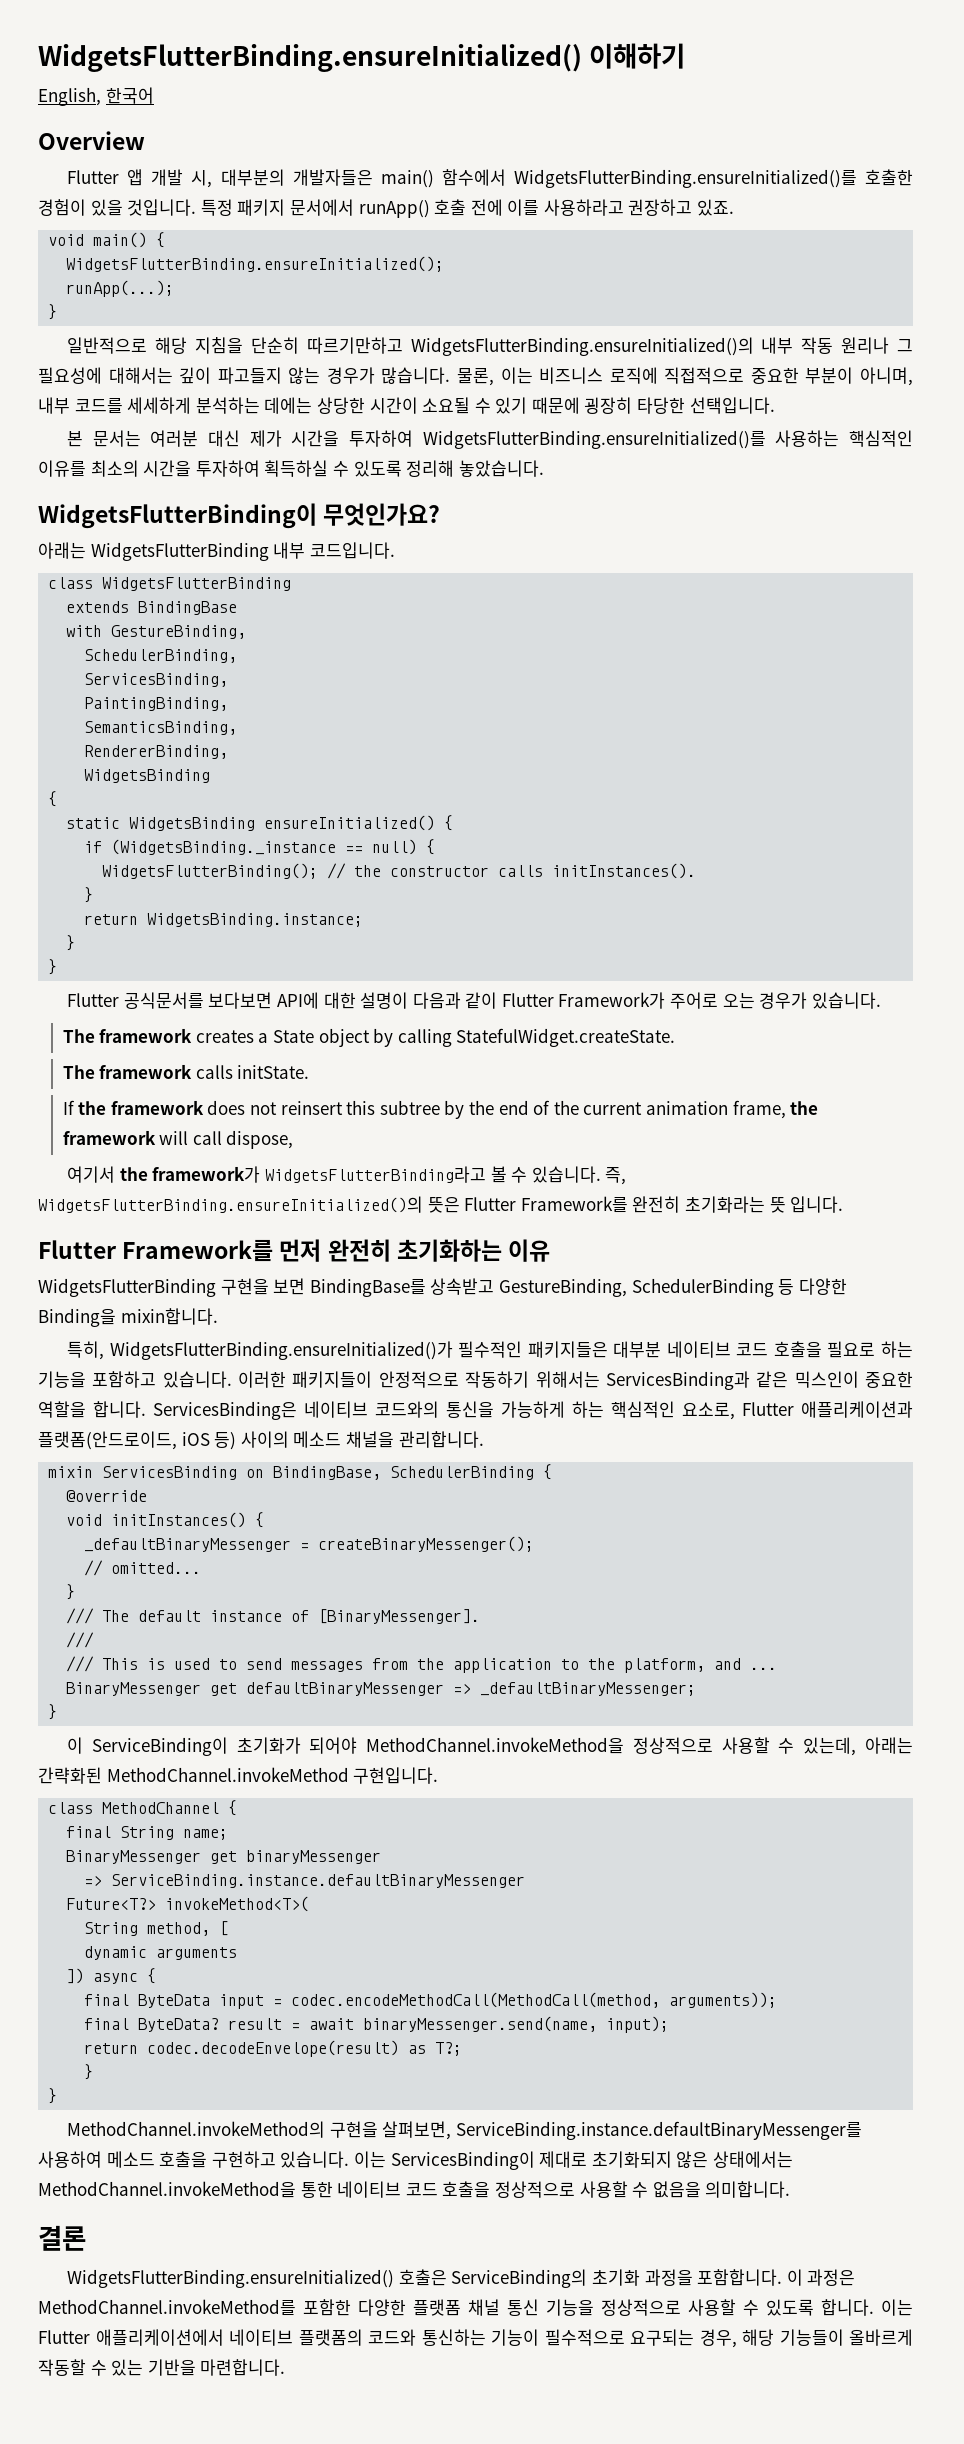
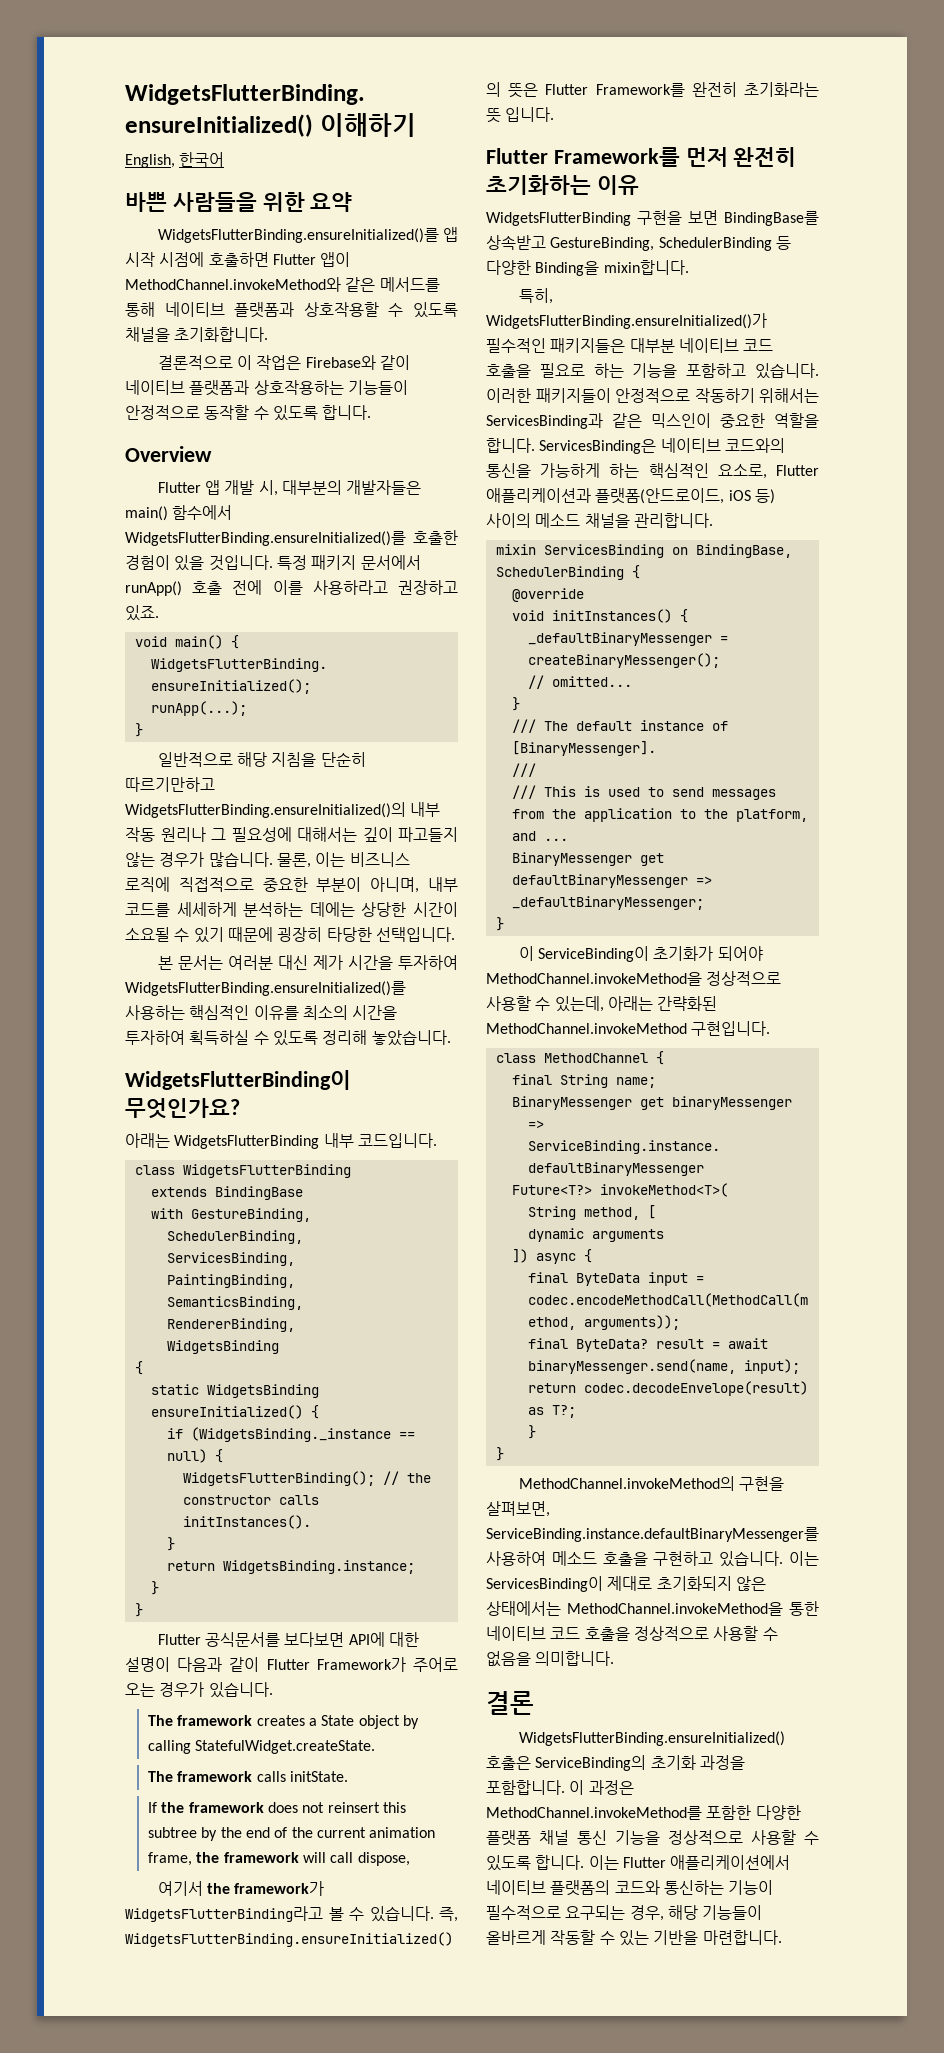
+ 바쁜 사람들을 위한 요약
+ WidgetsFlutterBinding.ensureInitialized()를 앱 시작 시점에 호출하면 Flutter 앱이 MethodChannel.invokeMethod와 같은 메서드를 통해 네이티브 플랫폼과 상호작용할 수 있도록 채널을 초기화합니다.
+ 결론적으로 이 작업은 Firebase와 같이 네이티브 플랫폼과 상호작용하는 기능들이 안정적으로 동작할 수 있도록 합니다.

